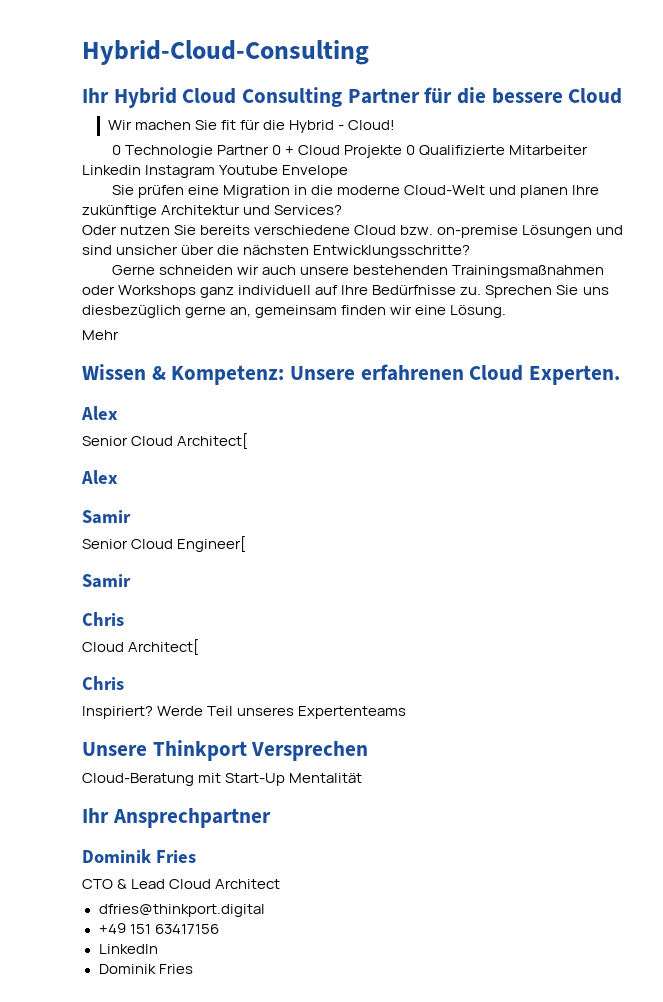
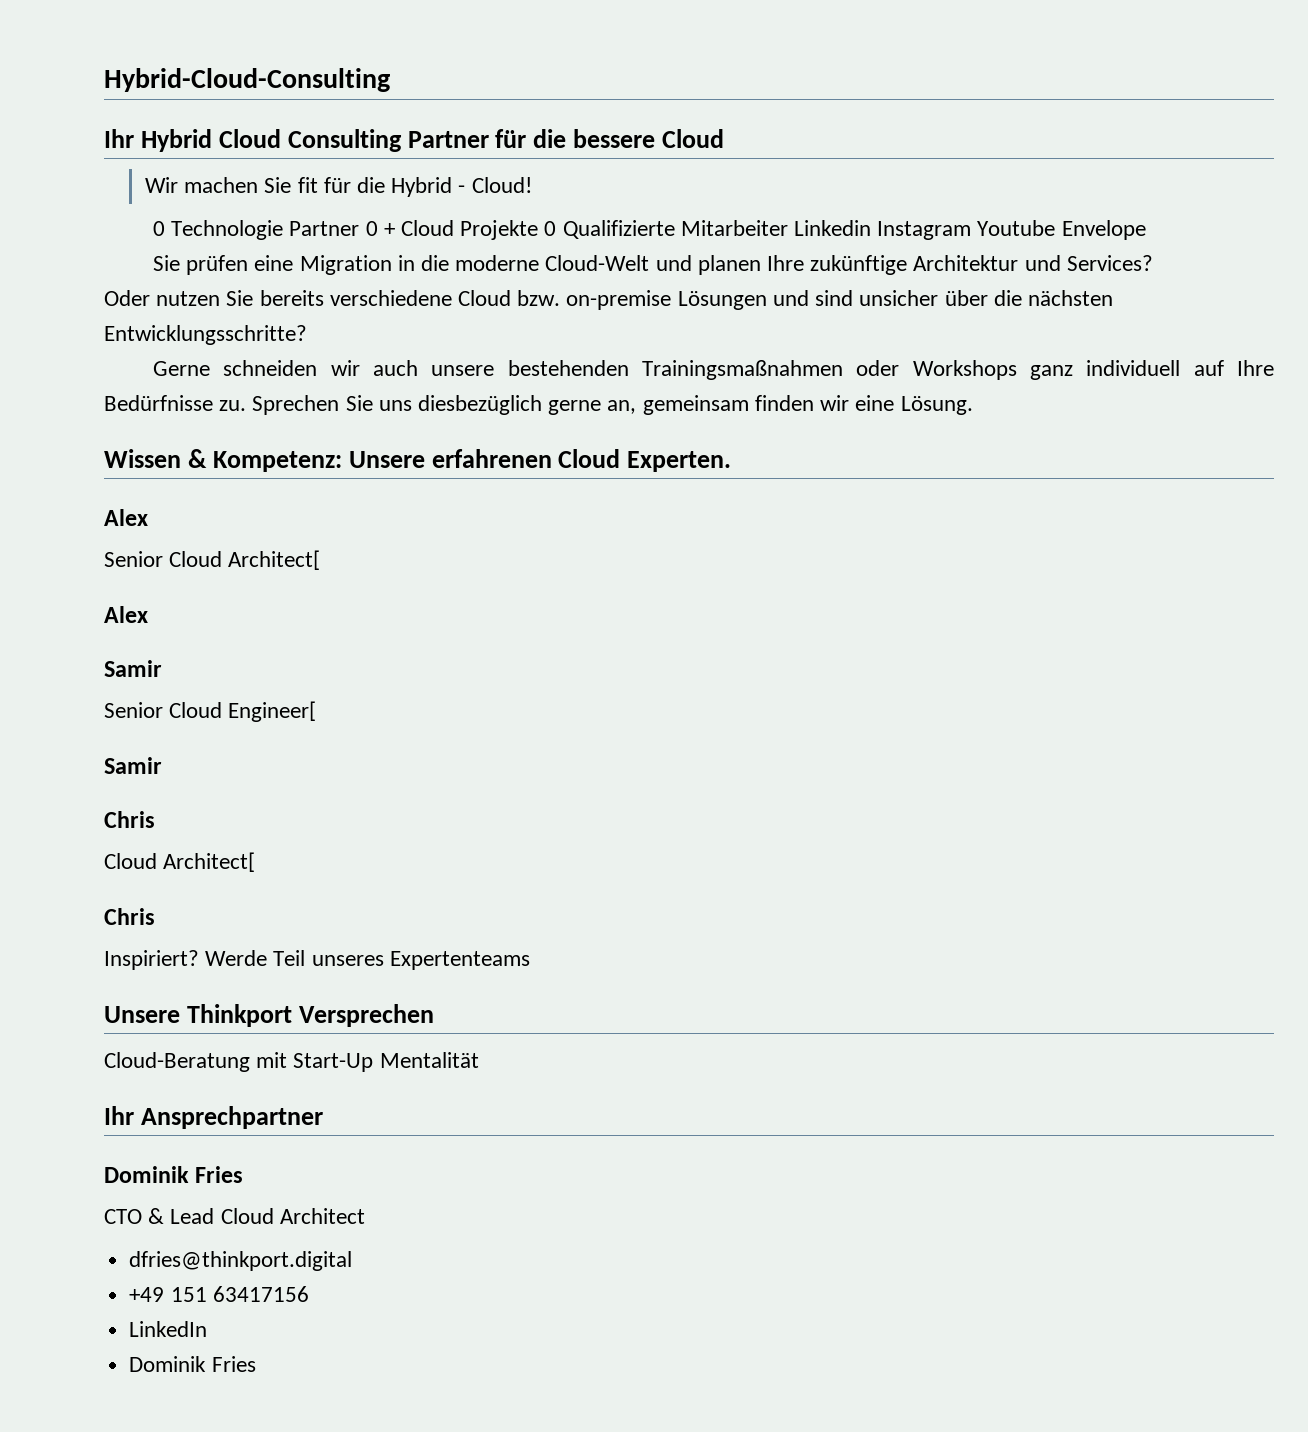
- Mehr

